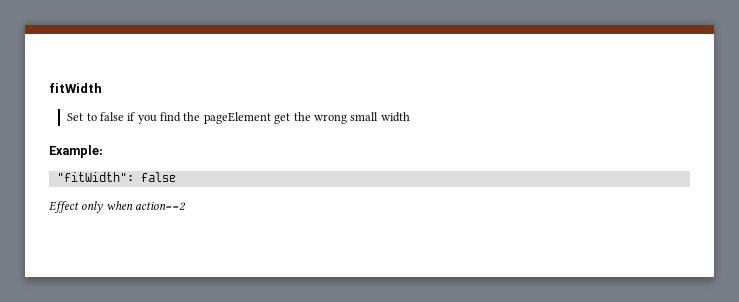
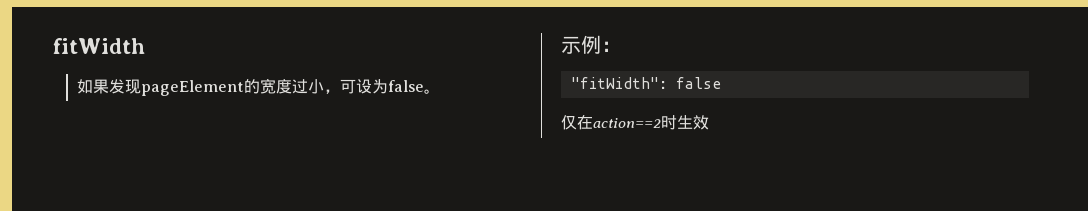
- Set to false if you find the pageElement get the wrong small width
- Example:
+ 如果发现pageElement的宽度过小，可设为false。
+ 示例：
  "fitWidth": false
- Effect only when action==2
+ 仅在action==2时生效

